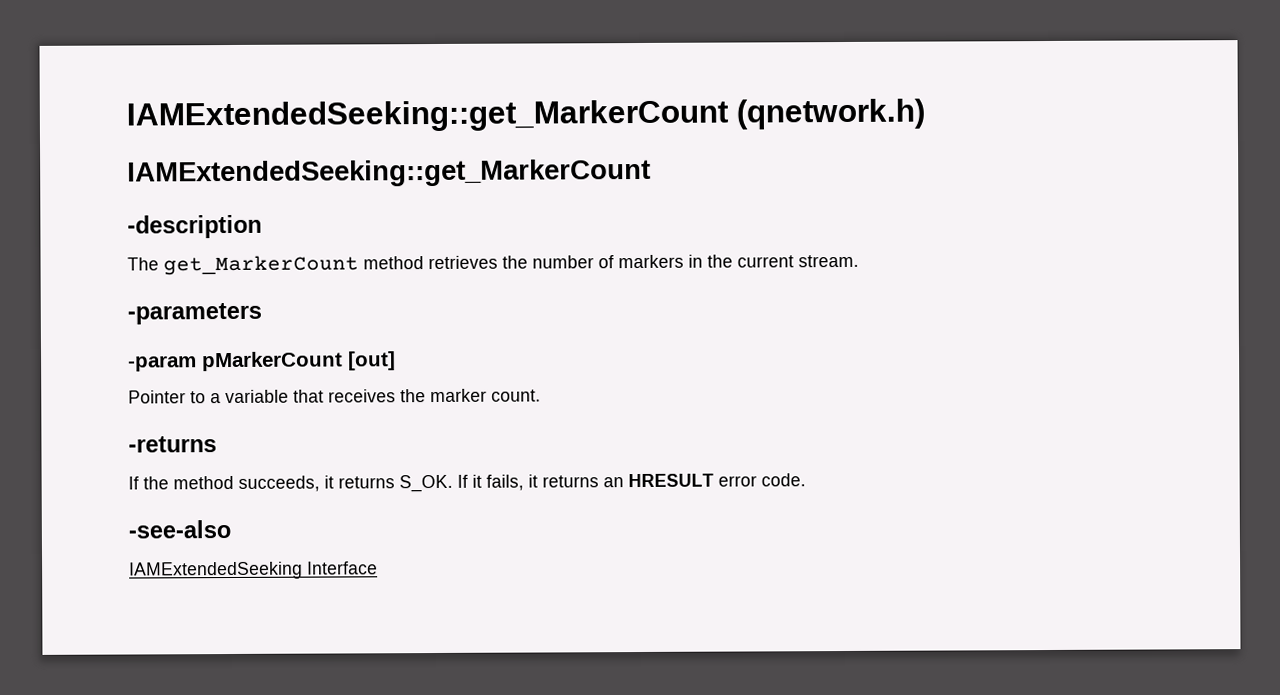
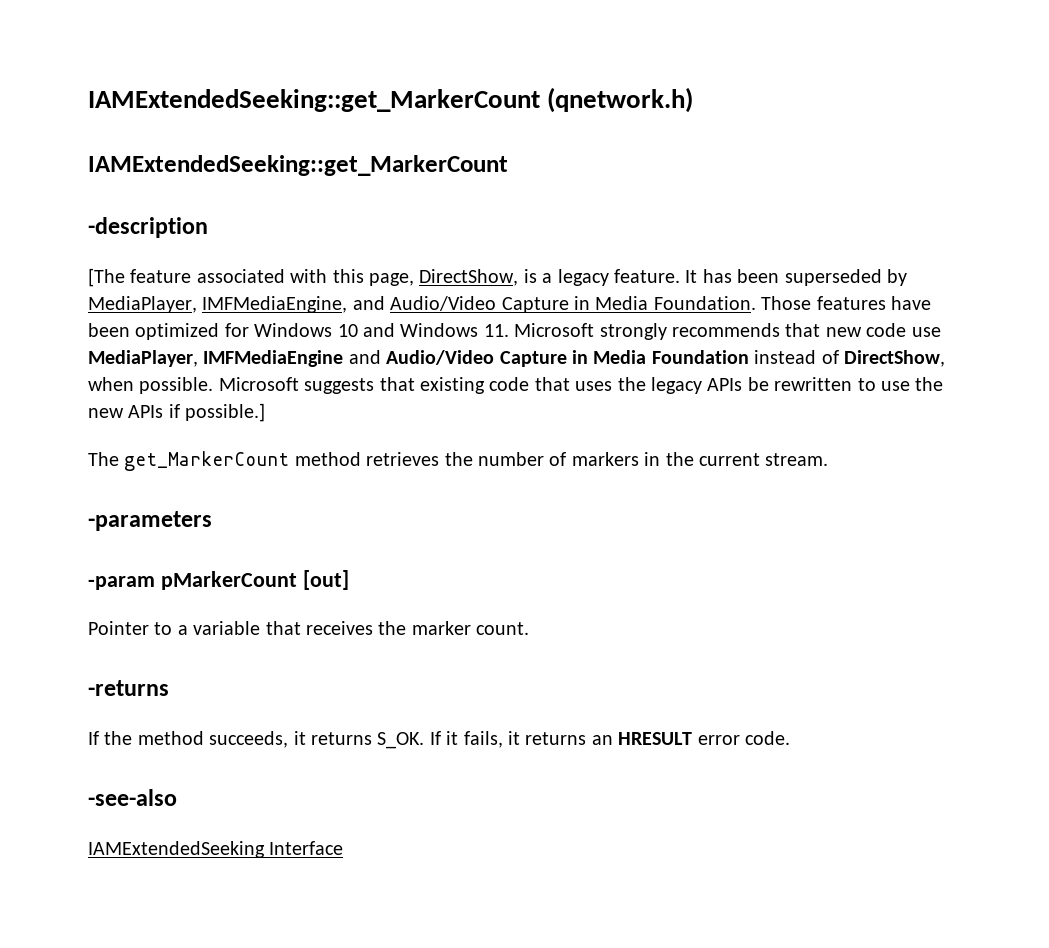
+ [The feature associated with this page, DirectShow, is a legacy feature. It has been superseded by MediaPlayer, IMFMediaEngine, and Audio/Video Capture in Media Foundation. Those features have been optimized for Windows 10 and Windows 11. Microsoft strongly recommends that new code use MediaPlayer, IMFMediaEngine and Audio/Video Capture in Media Foundation instead of DirectShow, when possible. Microsoft suggests that existing code that uses the legacy APIs be rewritten to use the new APIs if possible.]

